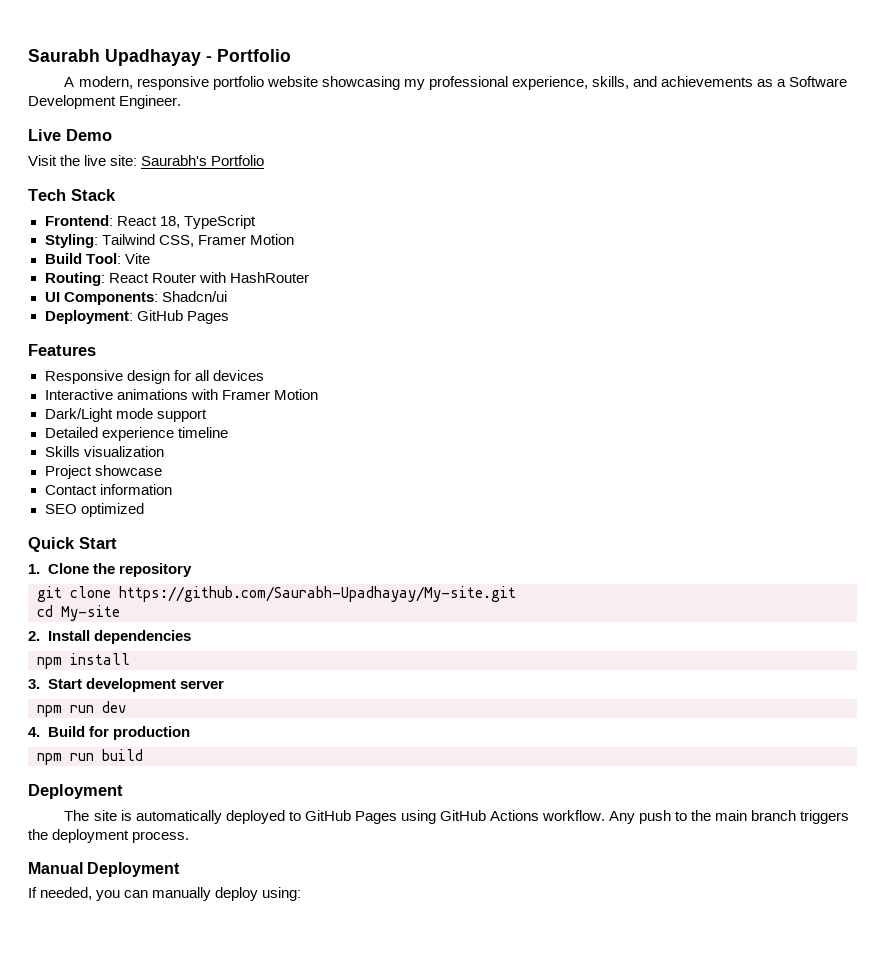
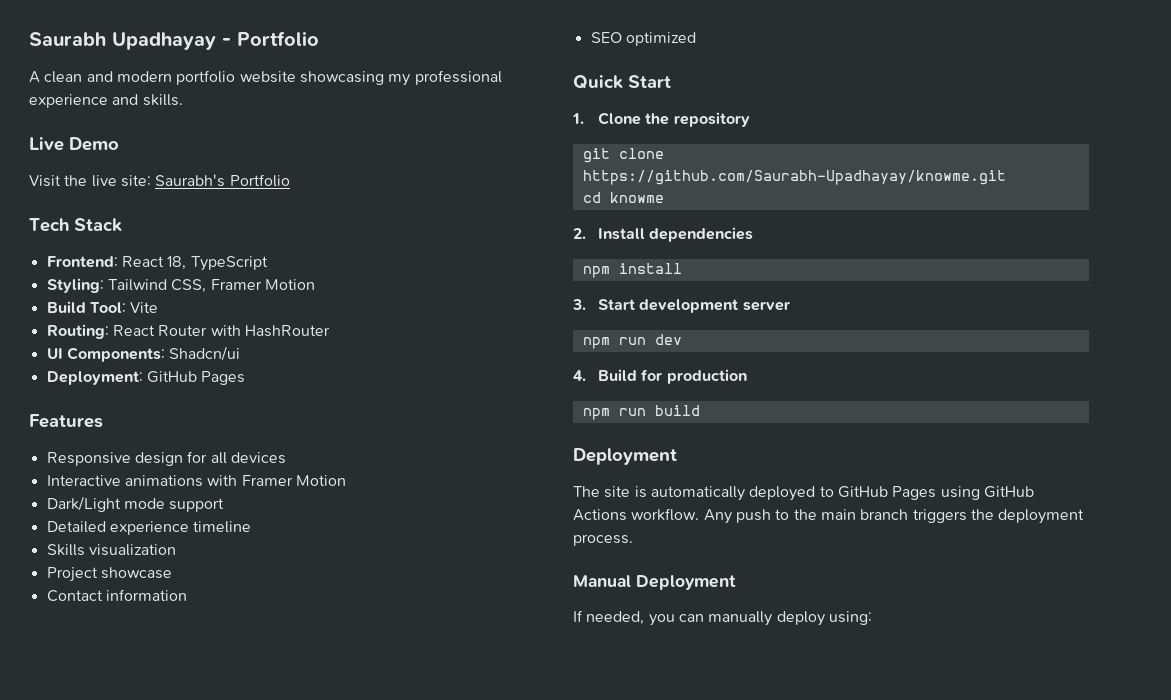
- A modern, responsive portfolio website showcasing my professional experience, skills, and achievements as a Software Development Engineer.
+ A clean and modern portfolio website showcasing my professional experience and skills.
- git clone https://github.com/Saurabh-Upadhayay/My-site.git
+ git clone https://github.com/Saurabh-Upadhayay/knowme.git
- cd My-site
+ cd knowme

